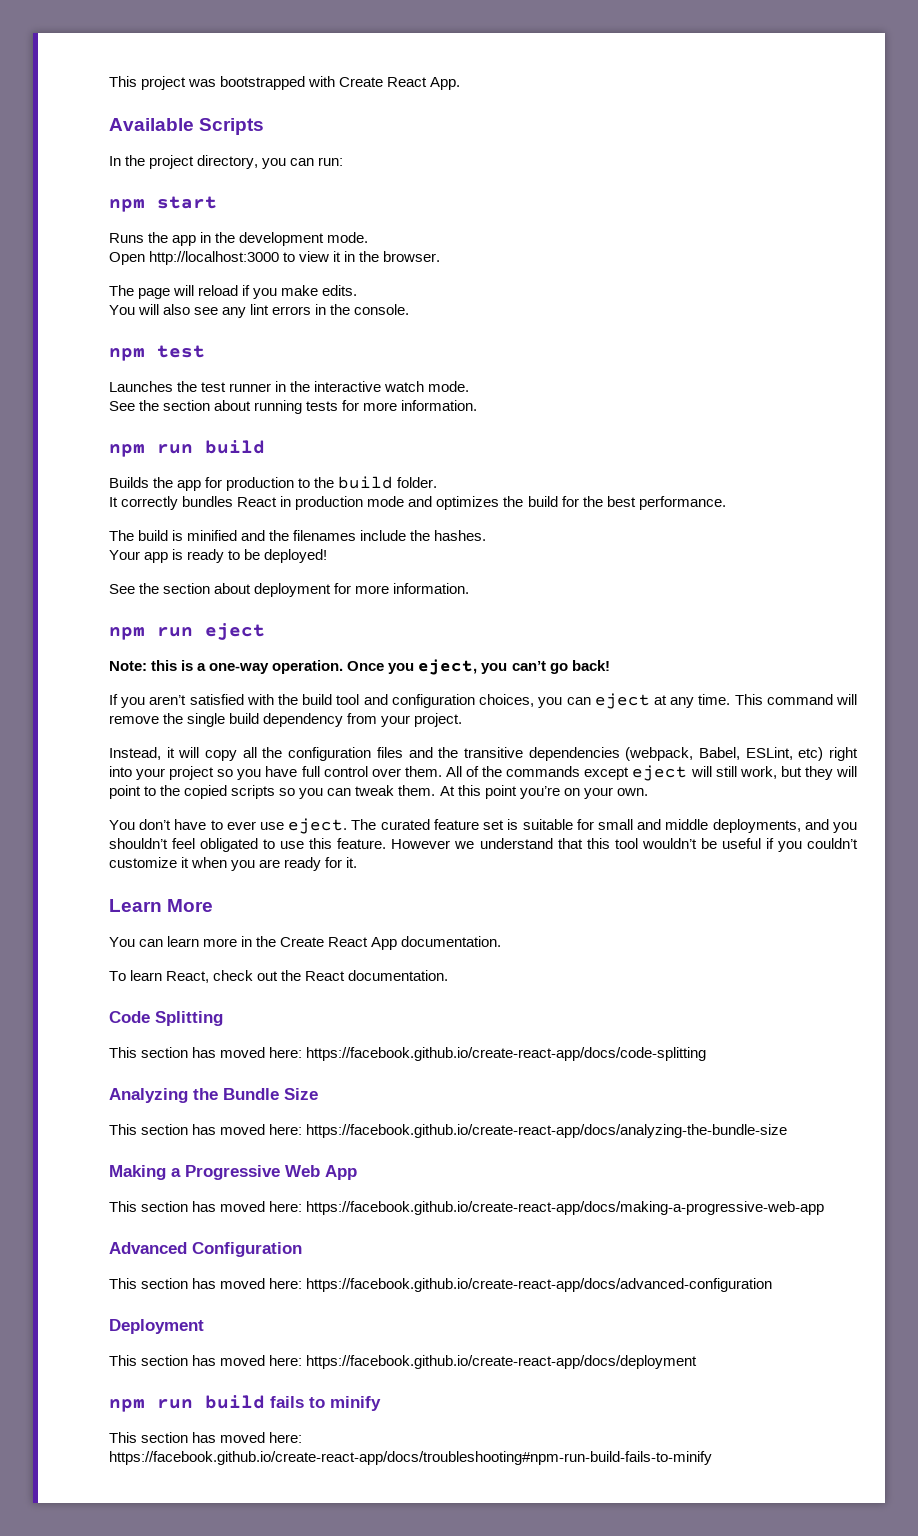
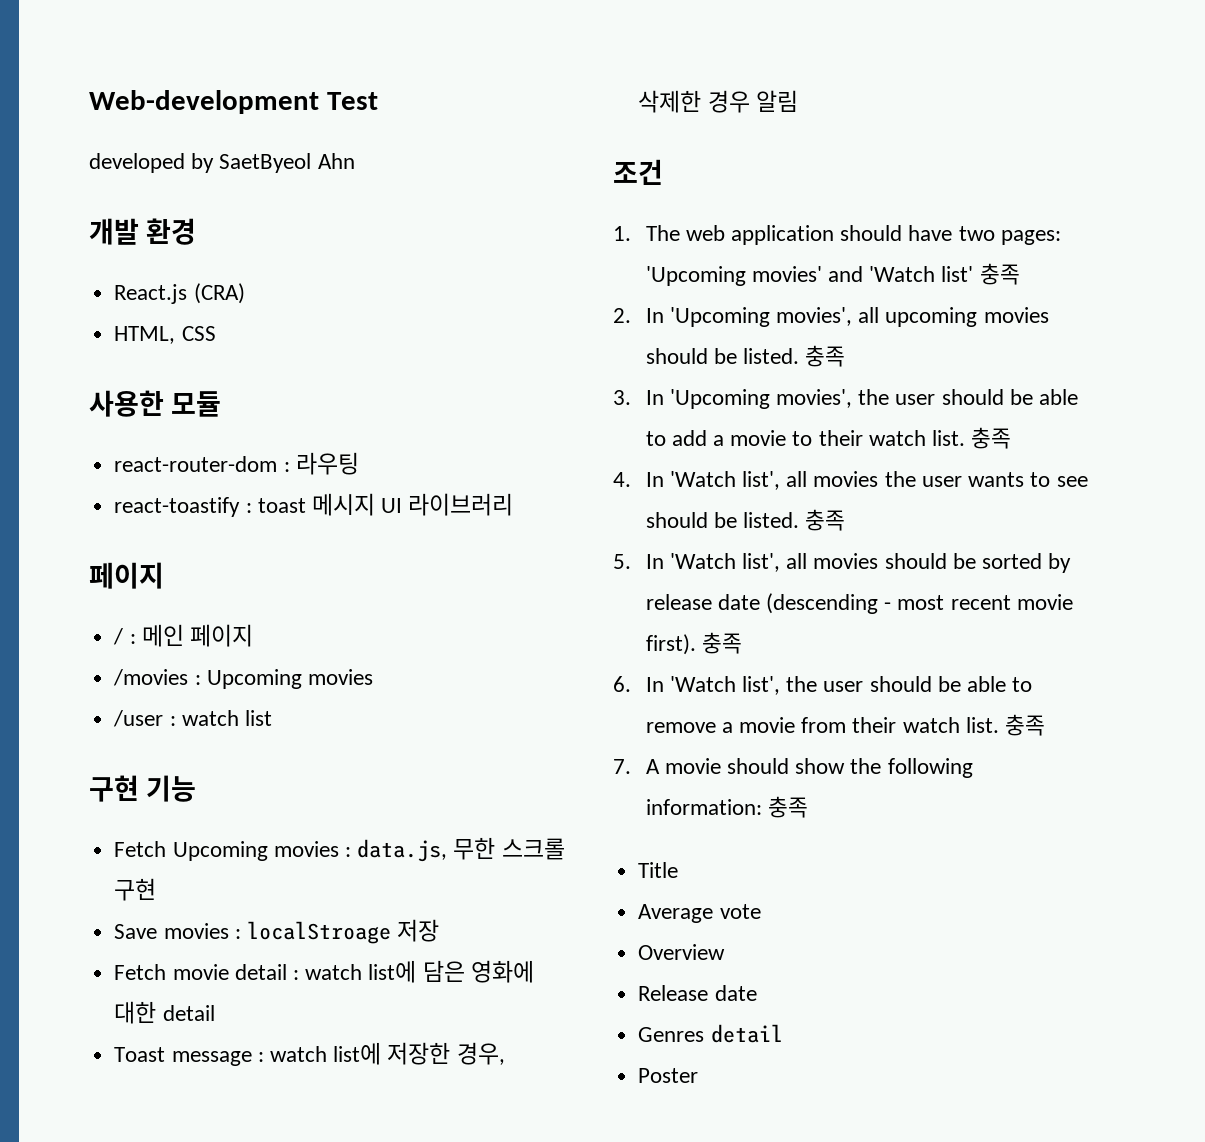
- This project was bootstrapped with Create React App.
- Available Scripts
- In the project directory, you can run:
- npm start
- Runs the app in the development mode.
- Open http://localhost:3000 to view it in the browser.
- The page will reload if you make edits.
- You will also see any lint errors in the console.
- npm test
- Launches the test runner in the interactive watch mode.
- See the section about running tests for more information.
- npm run build
- Builds the app for production to the build folder.
- It correctly bundles React in production mode and optimizes the build for the best performance.
- The build is minified and the filenames include the hashes.
- Your app is ready to be deployed!
- See the section about deployment for more information.
- npm run eject
- Note: this is a one-way operation. Once you eject, you can’t go back!
- If you aren’t satisfied with the build tool and configuration choices, you can eject at any time. This command will remove the single build dependency from your project.
- Instead, it will copy all the configuration files and the transitive dependencies (webpack, Babel, ESLint, etc) right into your project so you have full control over them. All of the commands except eject will still work, but they will point to the copied scripts so you can tweak them. At this point you’re on your own.
- You don’t have to ever use eject. The curated feature set is suitable for small and middle deployments, and you shouldn’t feel obligated to use this feature. However we understand that this tool wouldn’t be useful if you couldn’t customize it when you are ready for it.
- Learn More
- You can learn more in the Create React App documentation.
- To learn React, check out the React documentation.
- Code Splitting
- This section has moved here: https://facebook.github.io/create-react-app/docs/code-splitting
- Analyzing the Bundle Size
- This section has moved here: https://facebook.github.io/create-react-app/docs/analyzing-the-bundle-size
- Making a Progressive Web App
- This section has moved here: https://facebook.github.io/create-react-app/docs/making-a-progressive-web-app
- Advanced Configuration
- This section has moved here: https://facebook.github.io/create-react-app/docs/advanced-configuration
- Deployment
- This section has moved here: https://facebook.github.io/create-react-app/docs/deployment
- npm run build fails to minify
- This section has moved here: https://facebook.github.io/create-react-app/docs/troubleshooting#npm-run-build-fails-to-minify
+ Web-development Test
+ developed by SaetByeol Ahn
+ 개발 환경
+ React.js (CRA)
+ HTML, CSS
+ 사용한 모듈
+ react-router-dom : 라우팅
+ react-toastify : toast 메시지 UI 라이브러리
+ 페이지
+ / : 메인 페이지
+ /movies : Upcoming movies
+ /user : watch list
+ 구현 기능
+ Fetch Upcoming movies : data.js, 무한 스크롤 구현
+ Save movies : localStroage 저장
+ Fetch movie detail : watch list에 담은 영화에 대한 detail
+ Toast message : watch list에 저장한 경우, 삭제한 경우 알림
+ 조건
+ 1. The web application should have two pages: 'Upcoming movies' and 'Watch list' 충족
+ 2. In 'Upcoming movies', all upcoming movies should be listed. 충족
+ 3. In 'Upcoming movies', the user should be able to add a movie to their watch list. 충족
+ 4. In 'Watch list', all movies the user wants to see should be listed. 충족
+ 5. In 'Watch list', all movies should be sorted by release date (descending - most recent movie first). 충족
+ 6. In 'Watch list', the user should be able to remove a movie from their watch list. 충족
+ 7. A movie should show the following information: 충족
+ Title
+ Average vote
+ Overview
+ Release date
+ Genres detail
+ Poster

